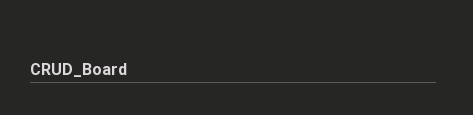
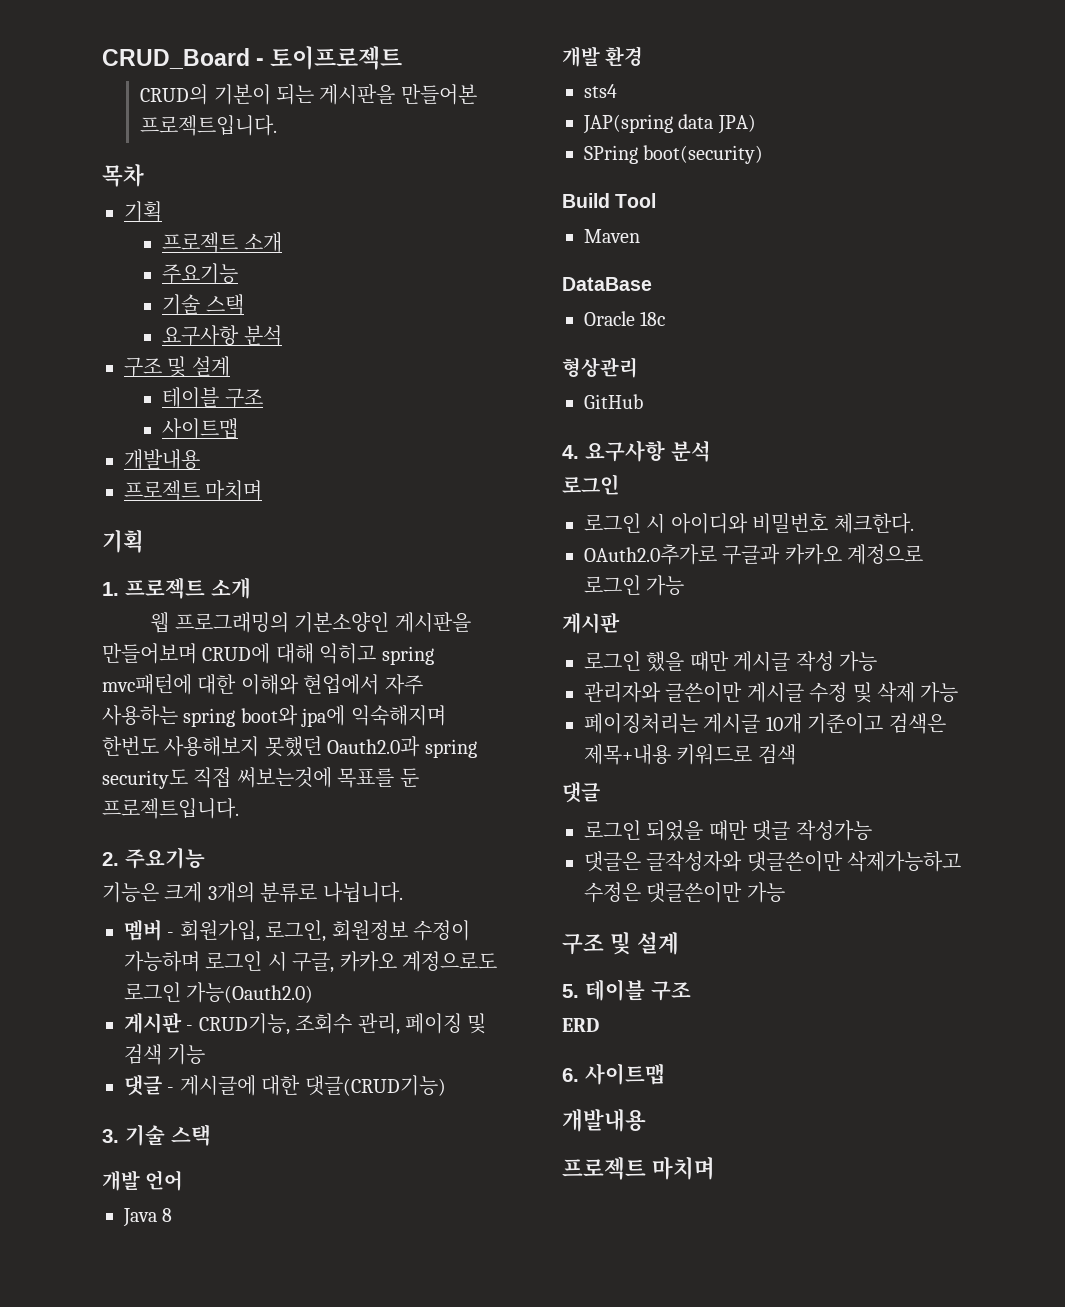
- CRUD_Board
+ CRUD_Board - 토이프로젝트
+ CRUD의 기본이 되는 게시판을 만들어본 프로젝트입니다.
+ 목차
+ 기획
+ 프로젝트 소개
+ 주요기능
+ 기술 스택
+ 요구사항 분석
+ 구조 및 설계
+ 테이블 구조
+ 사이트맵
+ 개발내용
+ 프로젝트 마치며
+ 기획
+ 1. 프로젝트 소개
+ 웹 프로그래밍의 기본소양인 게시판을 만들어보며 CRUD에 대해 익히고 spring mvc패턴에 대한 이해와 현업에서 자주 사용하는 spring boot와 jpa에 익숙해지며 한번도 사용해보지 못했던 Oauth2.0과 spring security도 직접 써보는것에 목표를 둔 프로젝트입니다.
+ 2. 주요기능
+ 기능은 크게 3개의 분류로 나뉩니다.
+ 멤버 - 회원가입, 로그인, 회원정보 수정이 가능하며 로그인 시 구글, 카카오 계정으로도 로그인 가능(Oauth2.0)
+ 게시판 - CRUD기능, 조회수 관리, 페이징 및 검색 기능
+ 댓글 - 게시글에 대한 댓글(CRUD기능)
+ 3. 기술 스택
+ 개발 언어
+ Java 8
+ 개발 환경
+ sts4
+ JAP(spring data JPA)
+ SPring boot(security)
+ Build Tool
+ Maven
+ DataBase
+ Oracle 18c
+ 형상관리
+ GitHub
+ 4. 요구사항 분석
+ 로그인
+ 로그인 시 아이디와 비밀번호 체크한다.
+ OAuth2.0추가로 구글과 카카오 계정으로 로그인 가능
+ 게시판
+ 로그인 했을 때만 게시글 작성 가능
+ 관리자와 글쓴이만 게시글 수정 및 삭제 가능
+ 페이징처리는 게시글 10개 기준이고 검색은 제목+내용 키워드로 검색
+ 댓글
+ 로그인 되었을 때만 댓글 작성가능
+ 댓글은 글작성자와 댓글쓴이만 삭제가능하고 수정은 댓글쓴이만 가능
+ 구조 및 설계
+ 5. 테이블 구조
+ ERD
+ 6. 사이트맵
+ 개발내용
+ 프로젝트 마치며

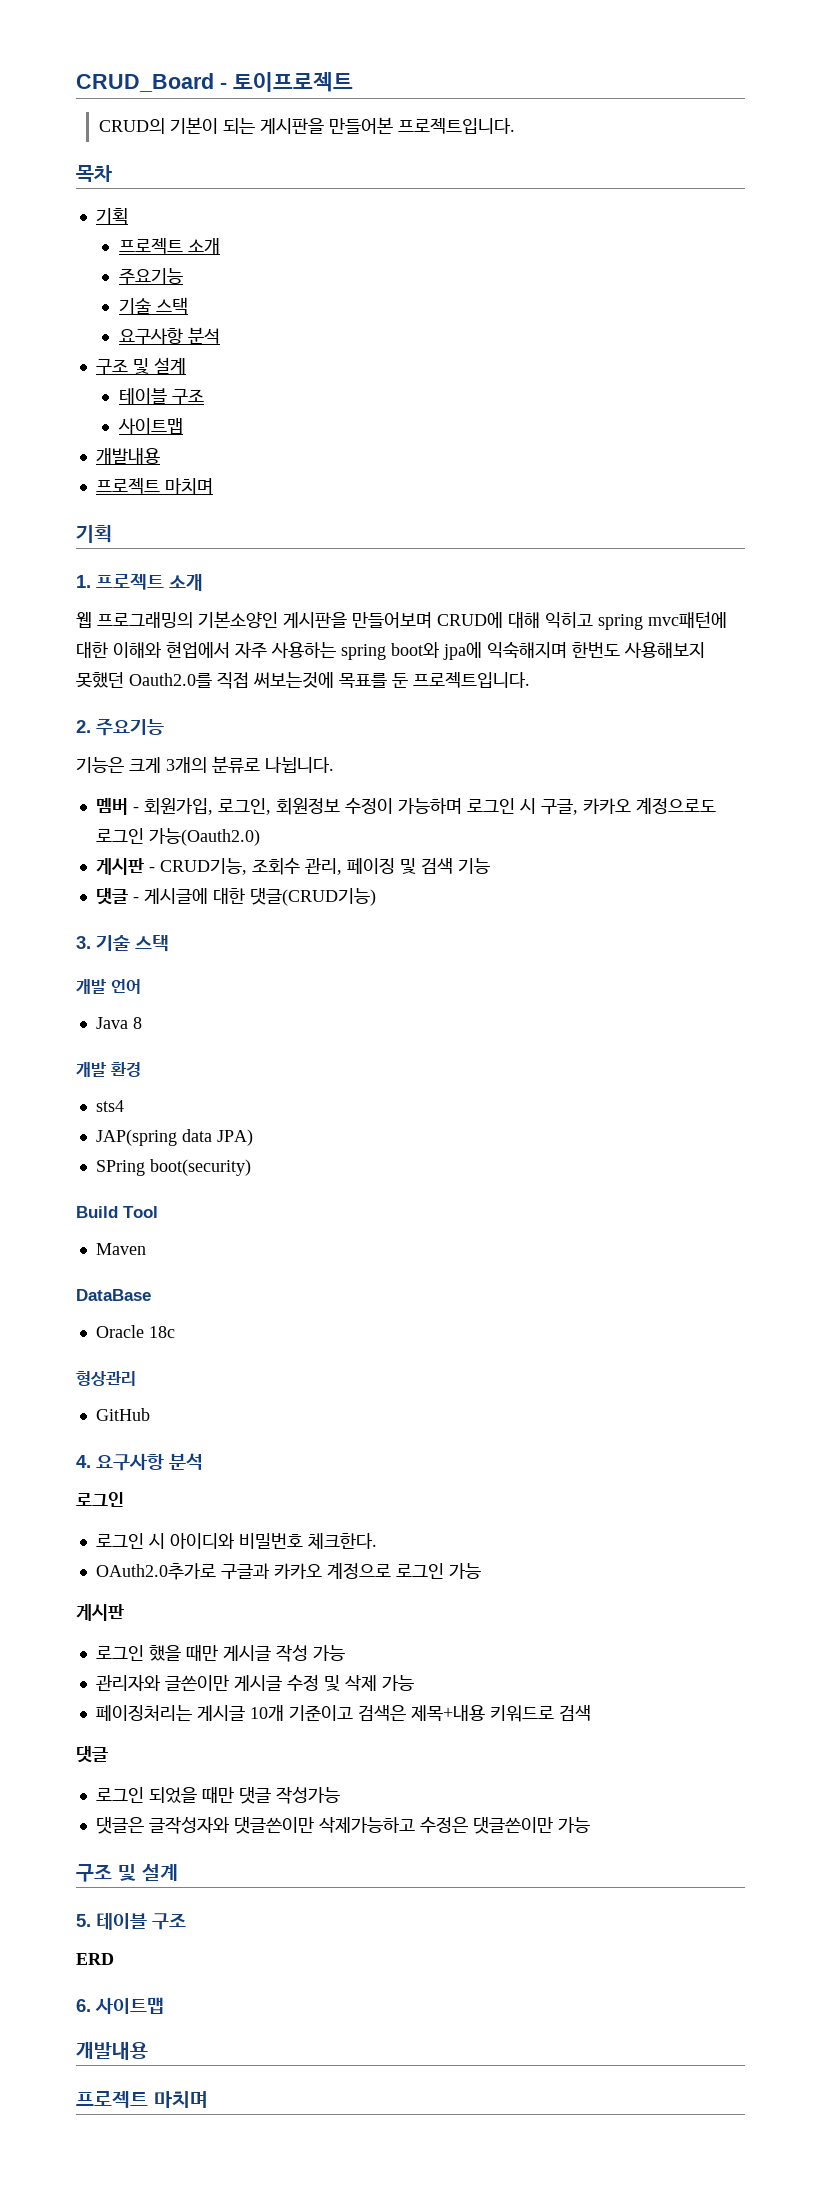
- 웹 프로그래밍의 기본소양인 게시판을 만들어보며 CRUD에 대해 익히고 spring mvc패턴에 대한 이해와 현업에서 자주 사용하는 spring boot와 jpa에 익숙해지며 한번도 사용해보지 못했던 Oauth2.0과 spring security도 직접 써보는것에 목표를 둔 프로젝트입니다.
+ 웹 프로그래밍의 기본소양인 게시판을 만들어보며 CRUD에 대해 익히고 spring mvc패턴에 대한 이해와 현업에서 자주 사용하는 spring boot와 jpa에 익숙해지며 한번도 사용해보지 못했던 Oauth2.0를 직접 써보는것에 목표를 둔 프로젝트입니다.

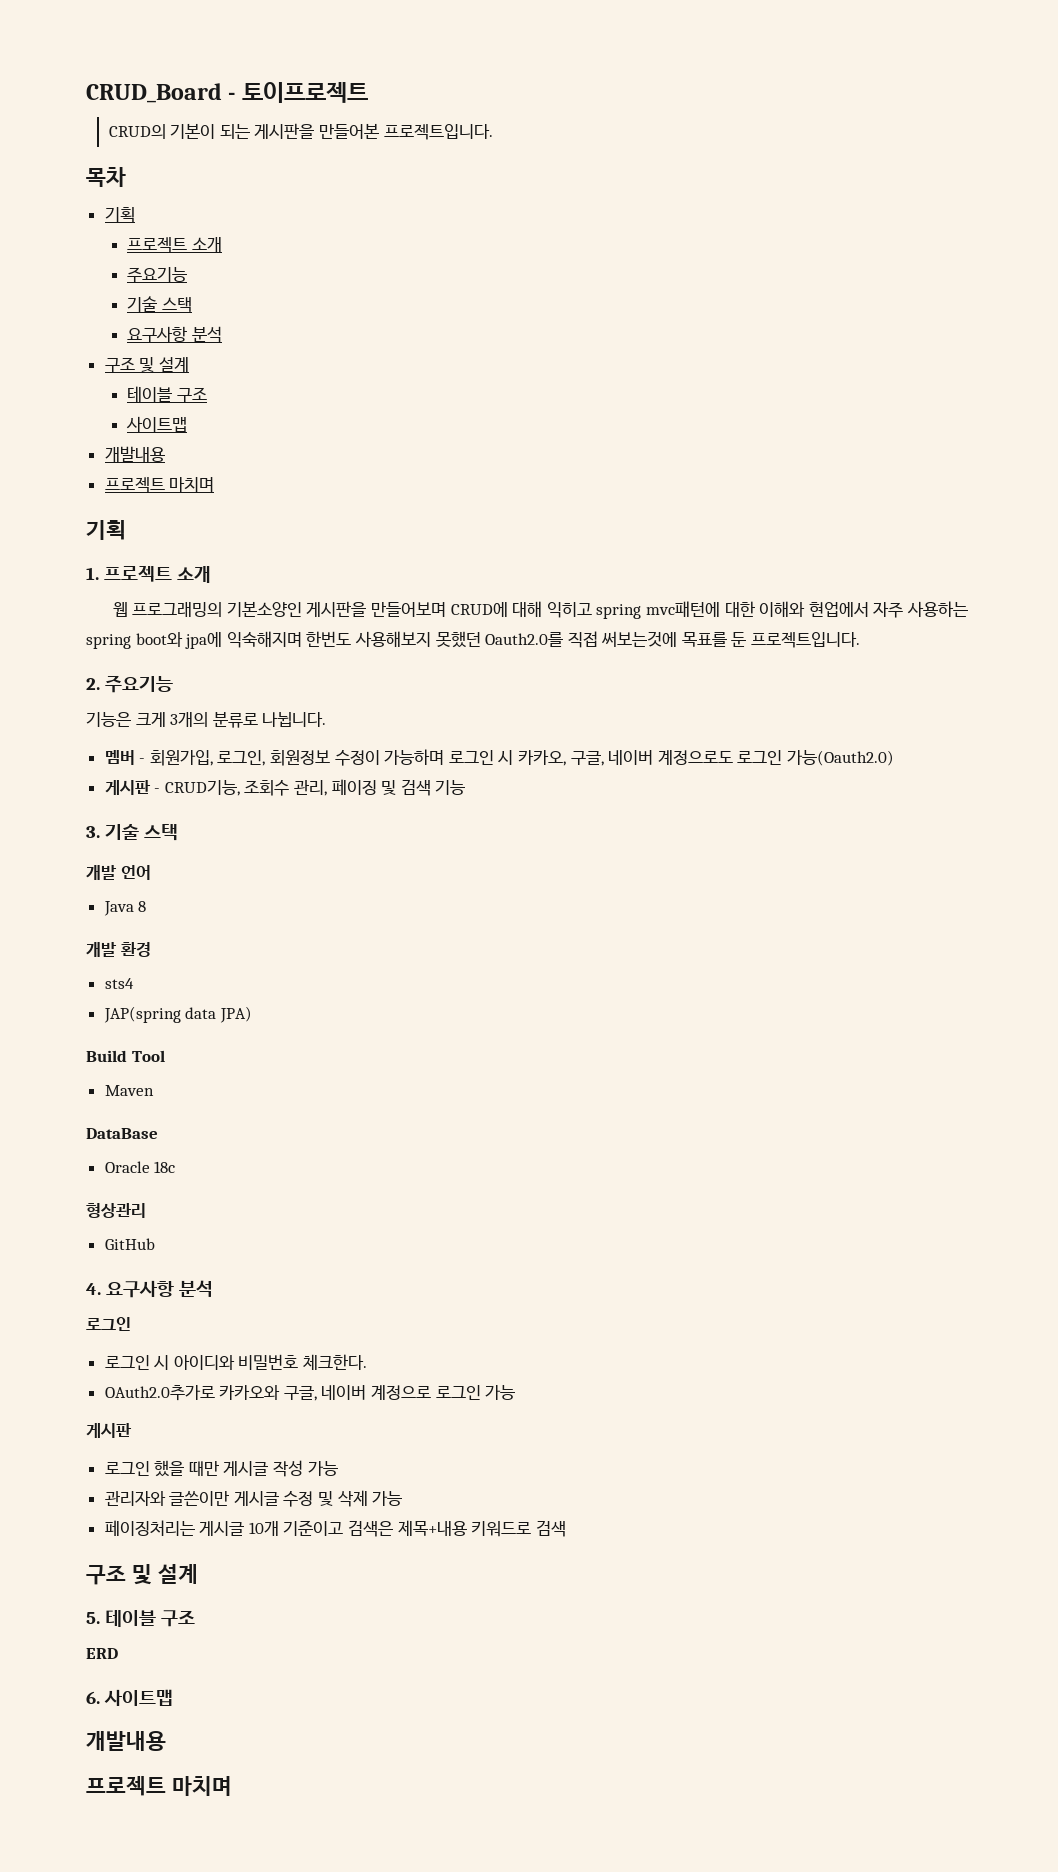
- 멤버 - 회원가입, 로그인, 회원정보 수정이 가능하며 로그인 시 구글, 카카오 계정으로도 로그인 가능(Oauth2.0)
+ 멤버 - 회원가입, 로그인, 회원정보 수정이 가능하며 로그인 시 카카오, 구글, 네이버 계정으로도 로그인 가능(Oauth2.0)
- 댓글 - 게시글에 대한 댓글(CRUD기능)
- SPring boot(security)
- OAuth2.0추가로 구글과 카카오 계정으로 로그인 가능
+ OAuth2.0추가로 카카오와 구글, 네이버 계정으로 로그인 가능
  페이징처리는 게시글 10개 기준이고 검색은 제목+내용 키워드로 검색
- 댓글
- 로그인 되었을 때만 댓글 작성가능
- 댓글은 글작성자와 댓글쓴이만 삭제가능하고 수정은 댓글쓴이만 가능

